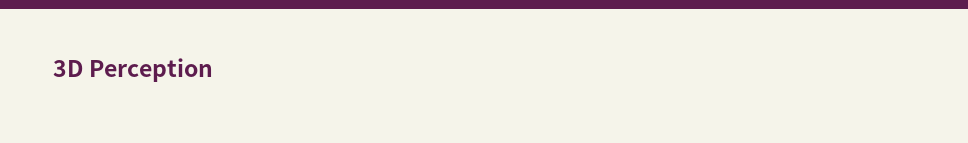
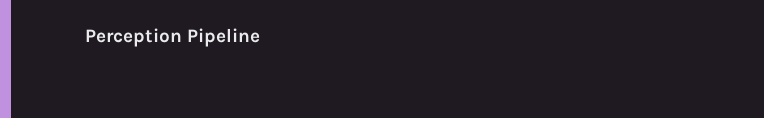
- 3D Perception
+ Perception Pipeline

